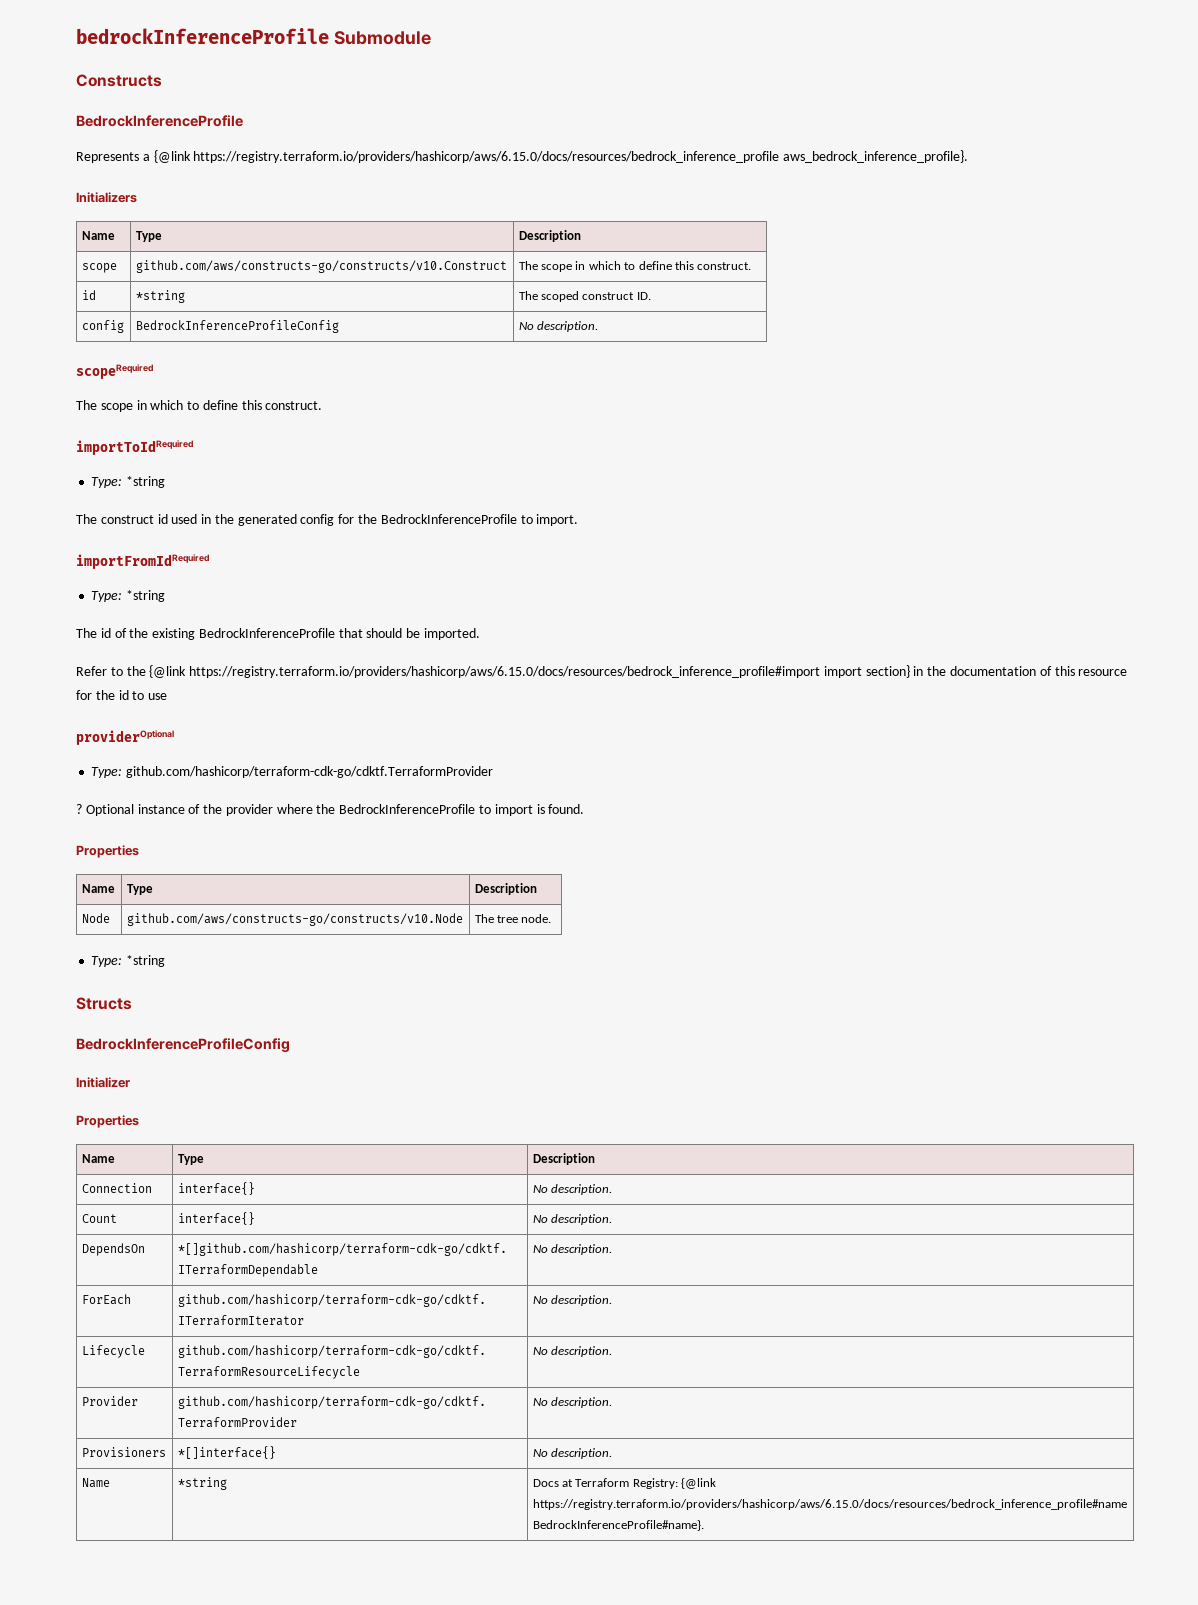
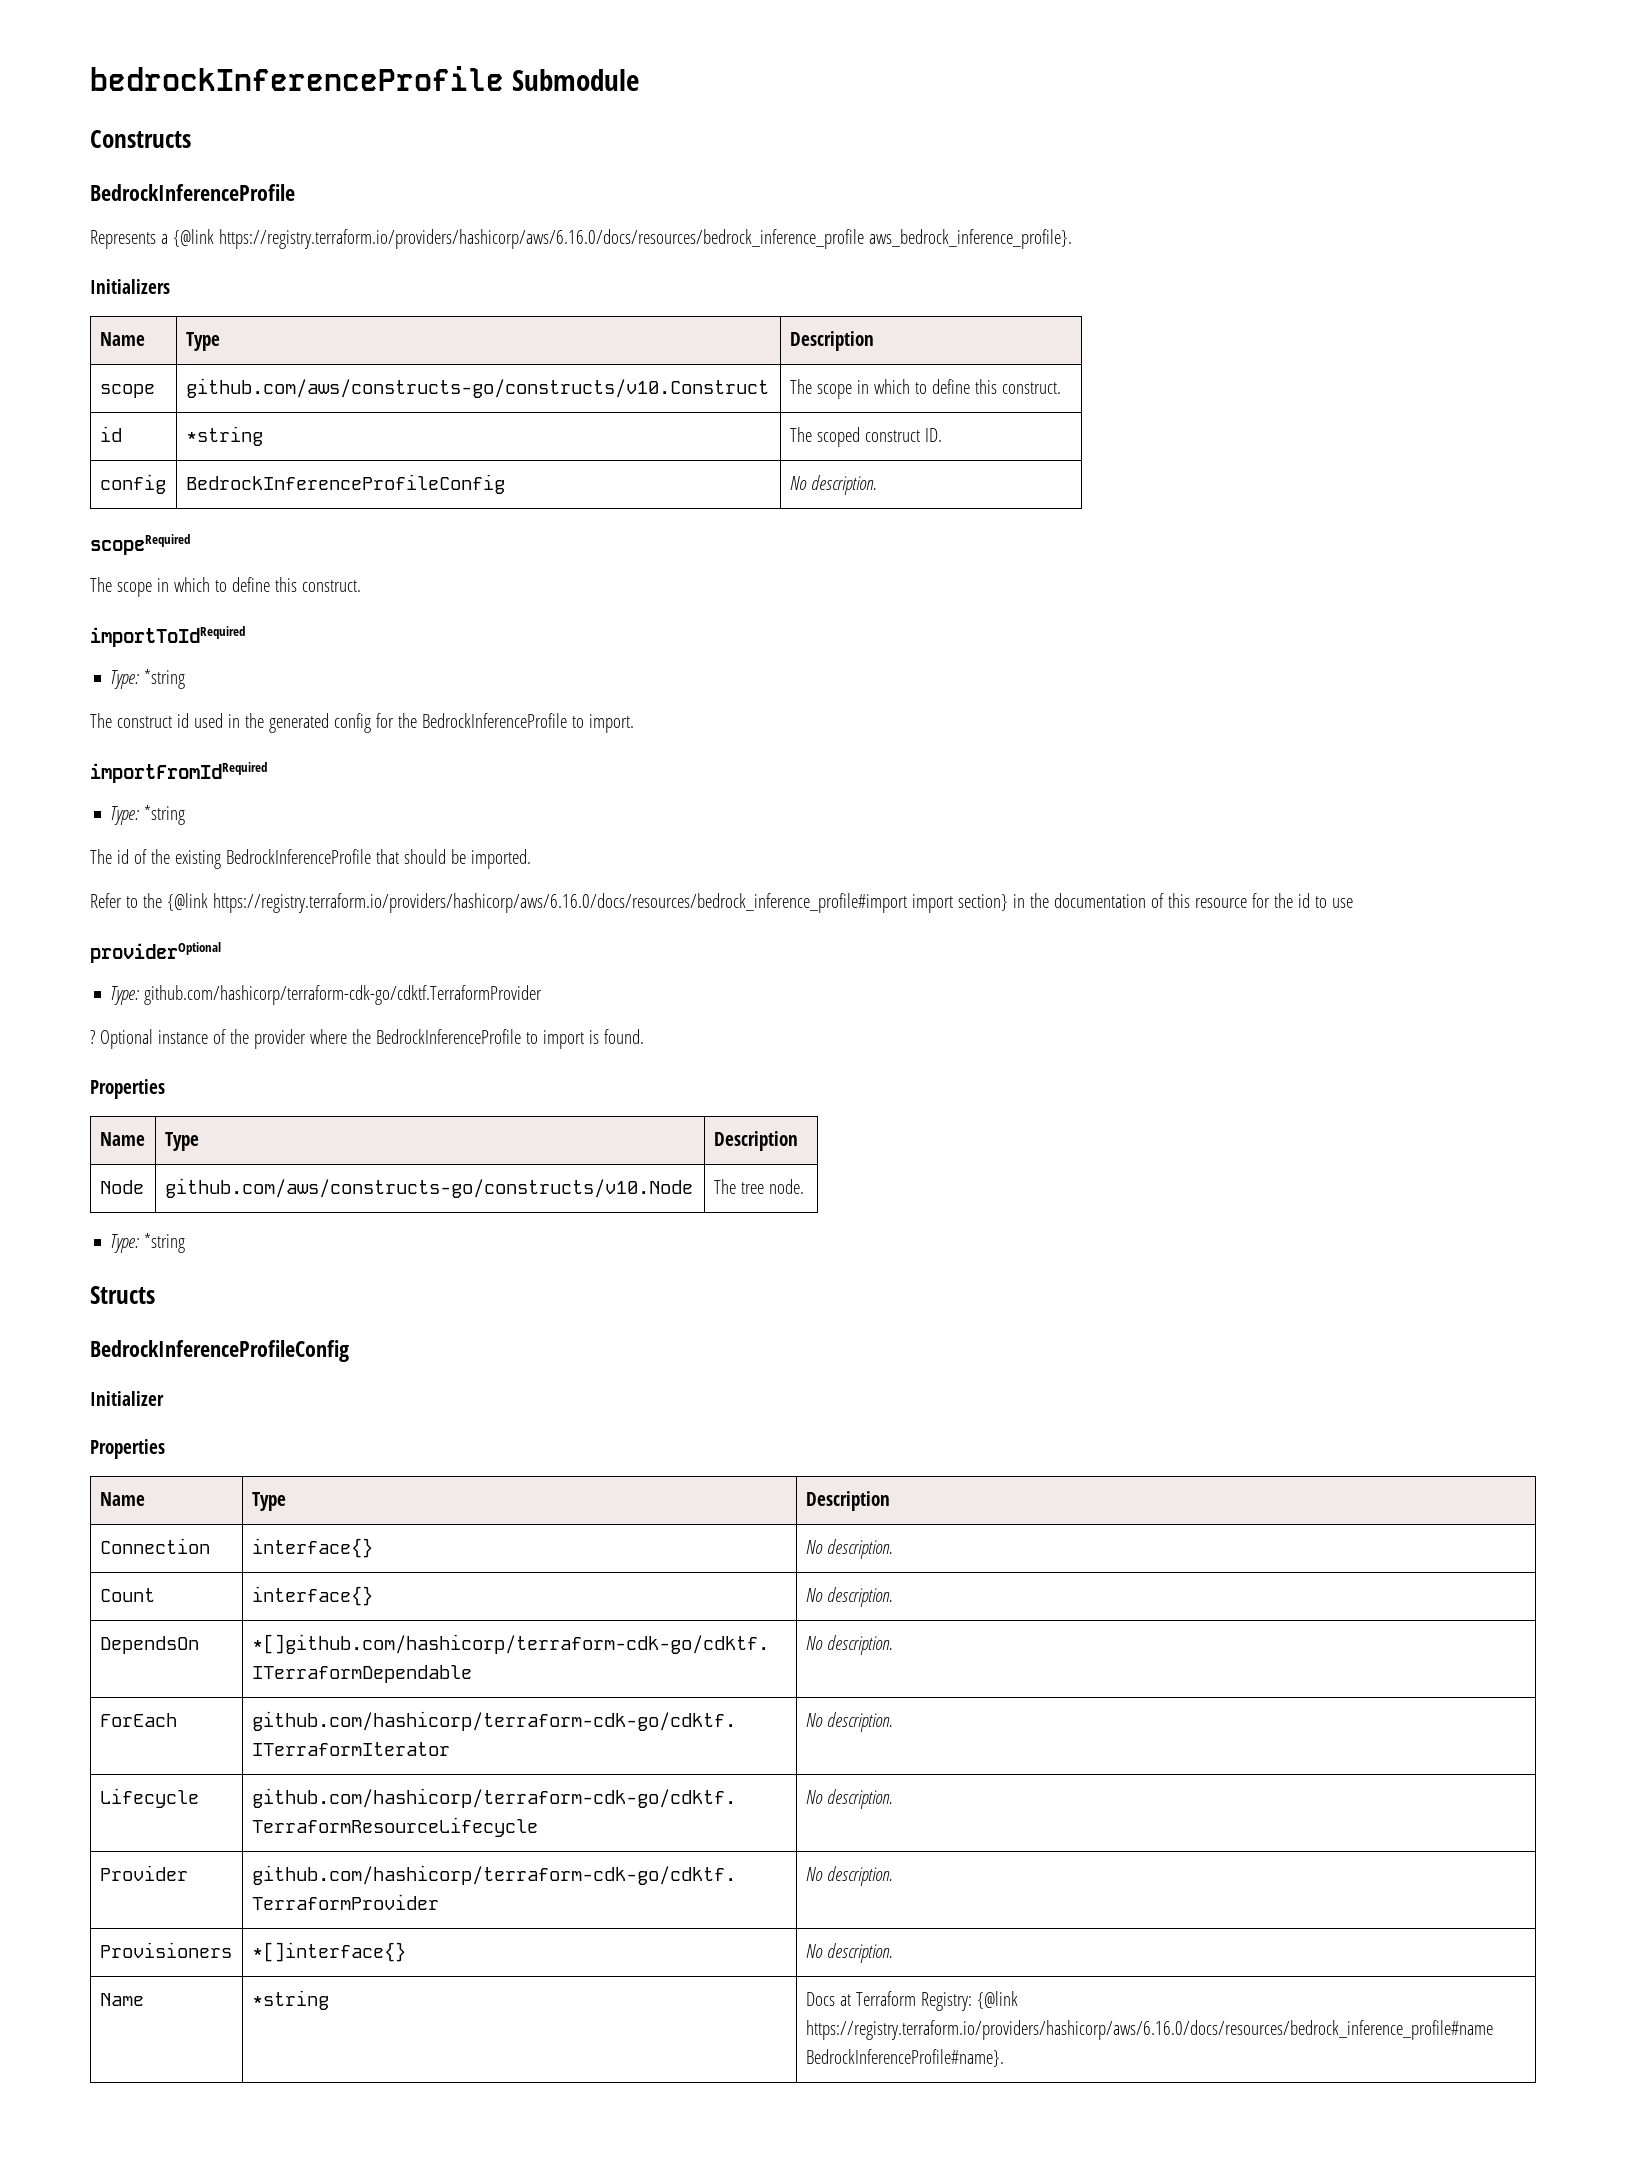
- Represents a {@link https://registry.terraform.io/providers/hashicorp/aws/6.15.0/docs/resources/bedrock_inference_profile aws_bedrock_inference_profile}.
+ Represents a {@link https://registry.terraform.io/providers/hashicorp/aws/6.16.0/docs/resources/bedrock_inference_profile aws_bedrock_inference_profile}.
- Refer to the {@link https://registry.terraform.io/providers/hashicorp/aws/6.15.0/docs/resources/bedrock_inference_profile#import import section} in the documentation of this resource for the id to use
+ Refer to the {@link https://registry.terraform.io/providers/hashicorp/aws/6.16.0/docs/resources/bedrock_inference_profile#import import section} in the documentation of this resource for the id to use
- Name | *string | Docs at Terraform Registry: {@link https://registry.terraform.io/providers/hashicorp/aws/6.15.0/docs/resources/bedrock_inference_profile#name BedrockInferenceProfile#name}.
+ Name | *string | Docs at Terraform Registry: {@link https://registry.terraform.io/providers/hashicorp/aws/6.16.0/docs/resources/bedrock_inference_profile#name BedrockInferenceProfile#name}.

